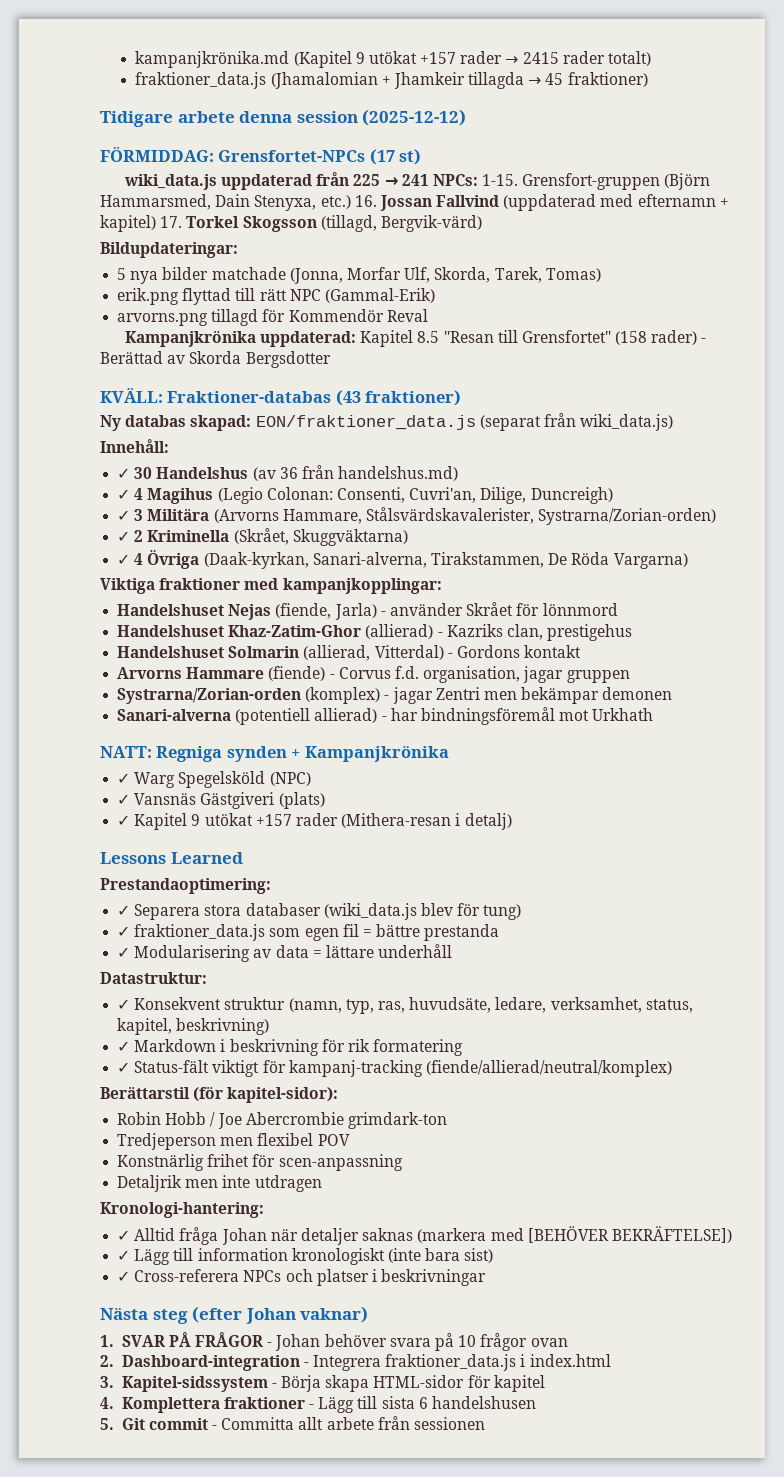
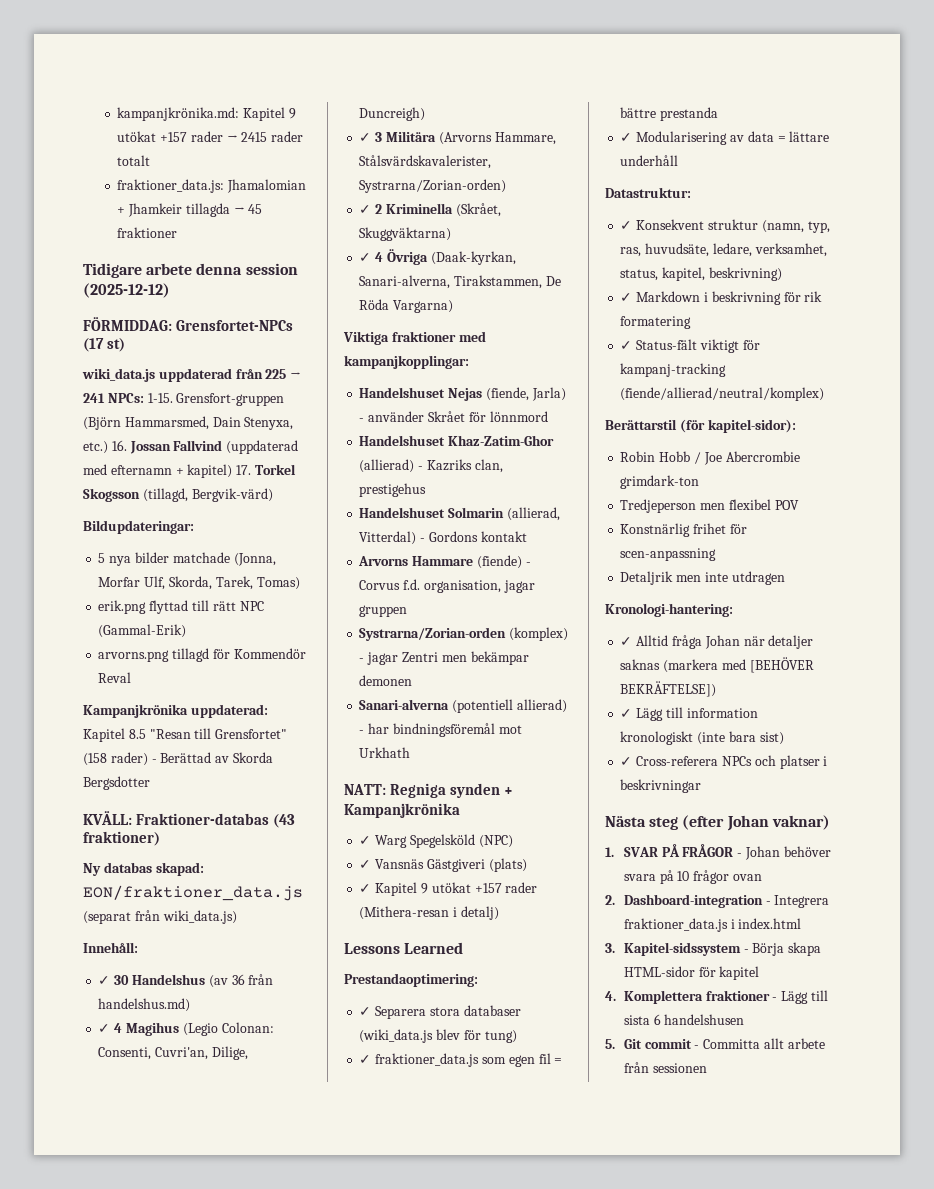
- kampanjkrönika.md (Kapitel 9 utökat +157 rader → 2415 rader totalt)
- fraktioner_data.js (Jhamalomian + Jhamkeir tillagda → 45 fraktioner)
+ kampanjkrönika.md: Kapitel 9 utökat +157 rader → 2415 rader totalt
+ fraktioner_data.js: Jhamalomian + Jhamkeir tillagda → 45 fraktioner

